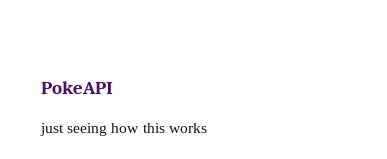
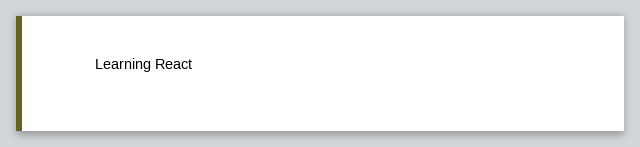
- PokeAPI
- just seeing how this works
+ Learning React

